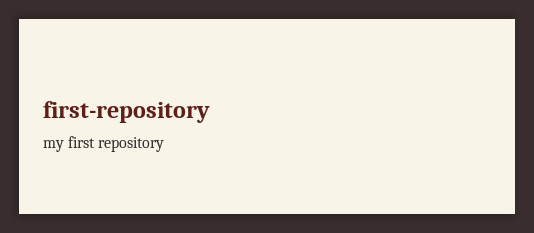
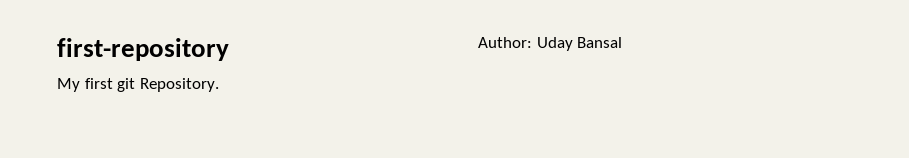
- my first repository
+ My first git Repository.
+ Author: Uday Bansal

